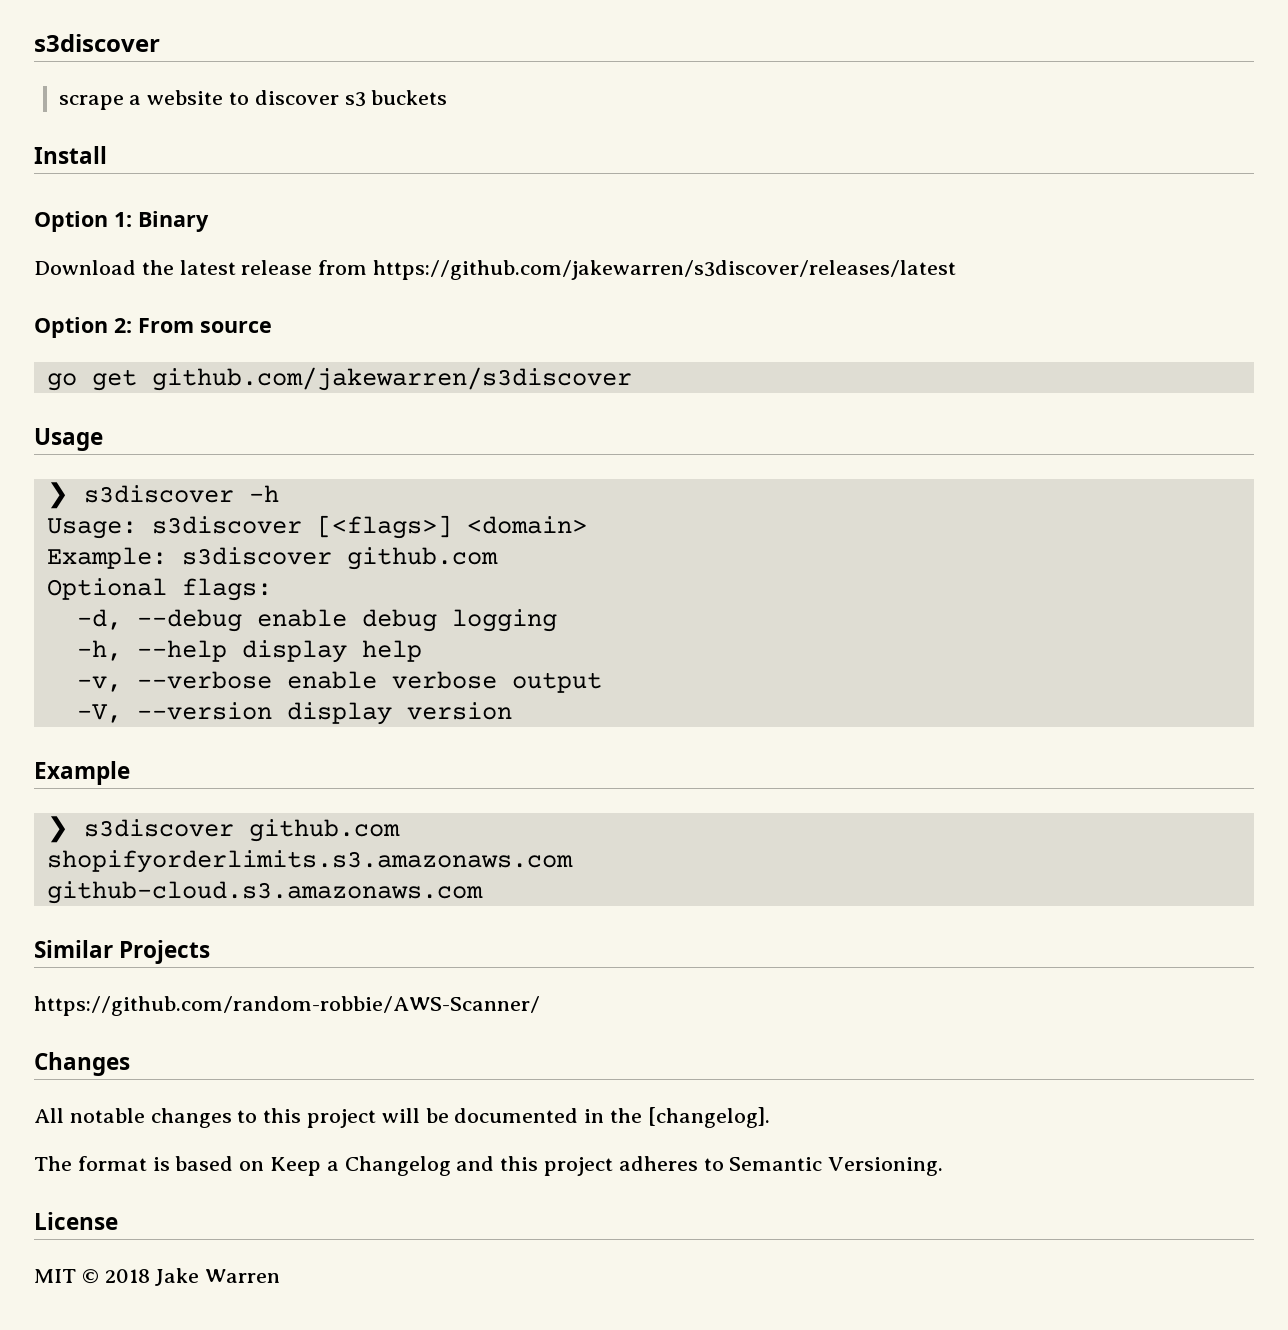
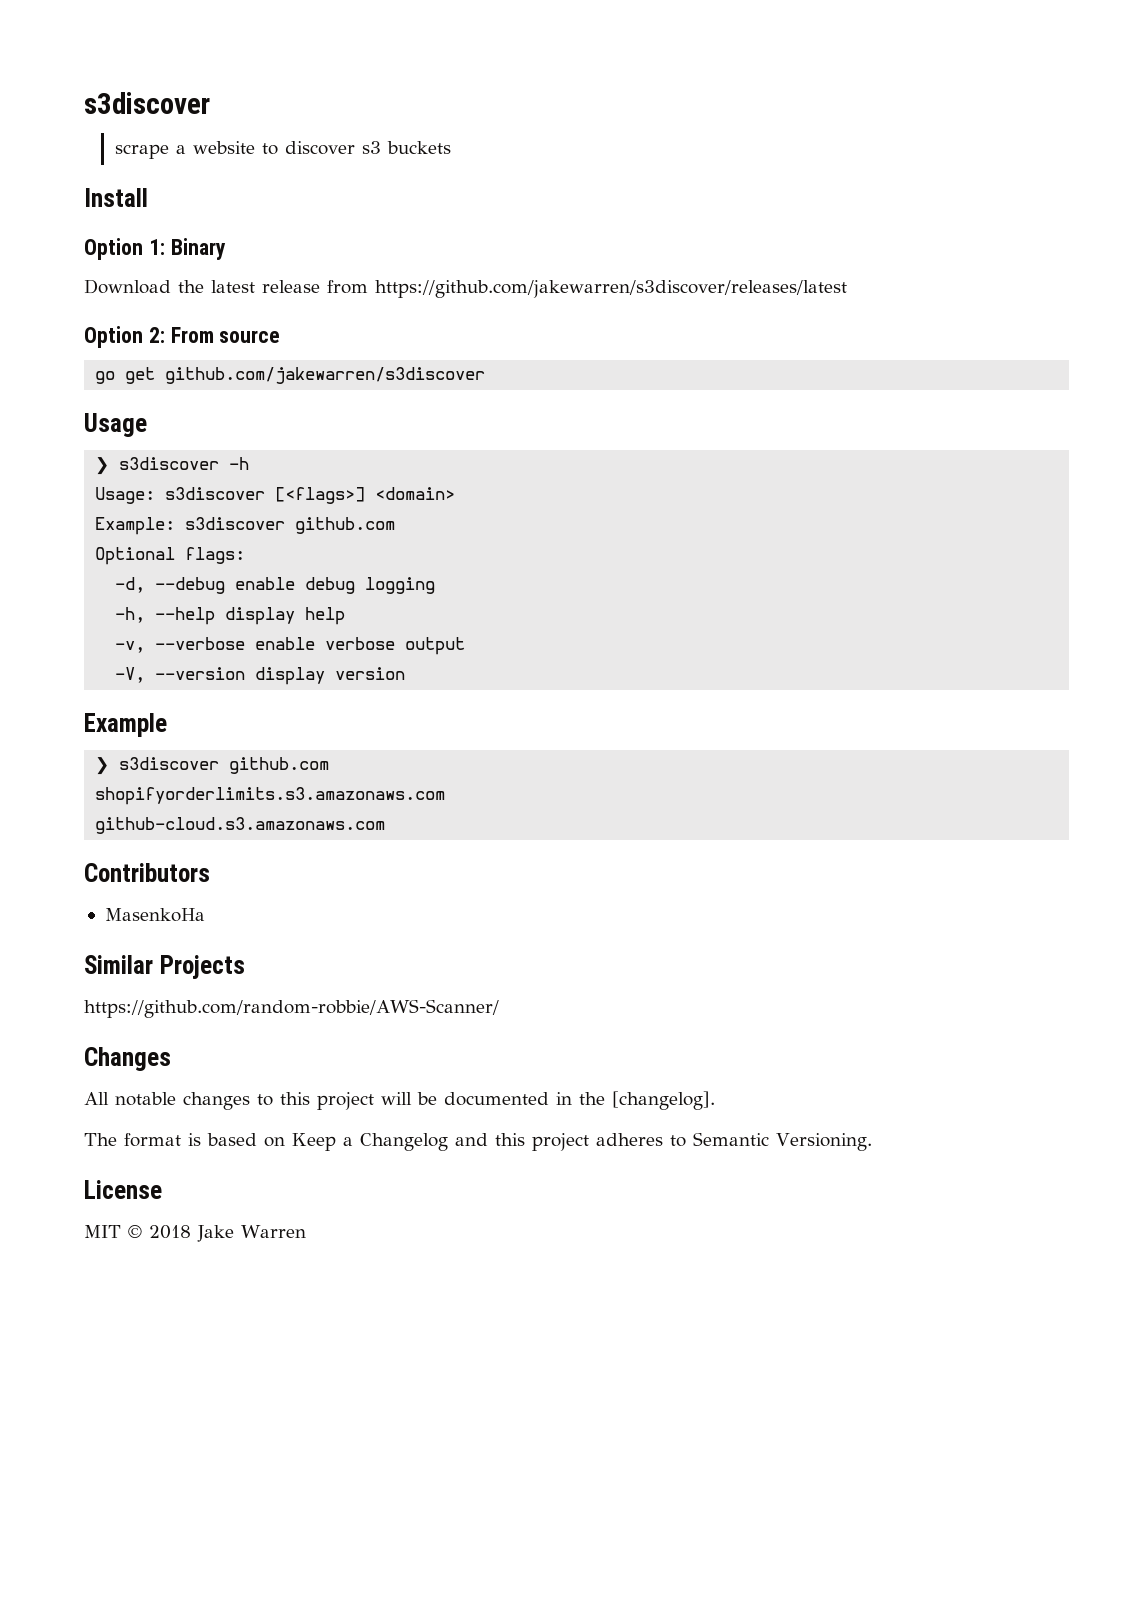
+ Contributors
+ MasenkoHa

